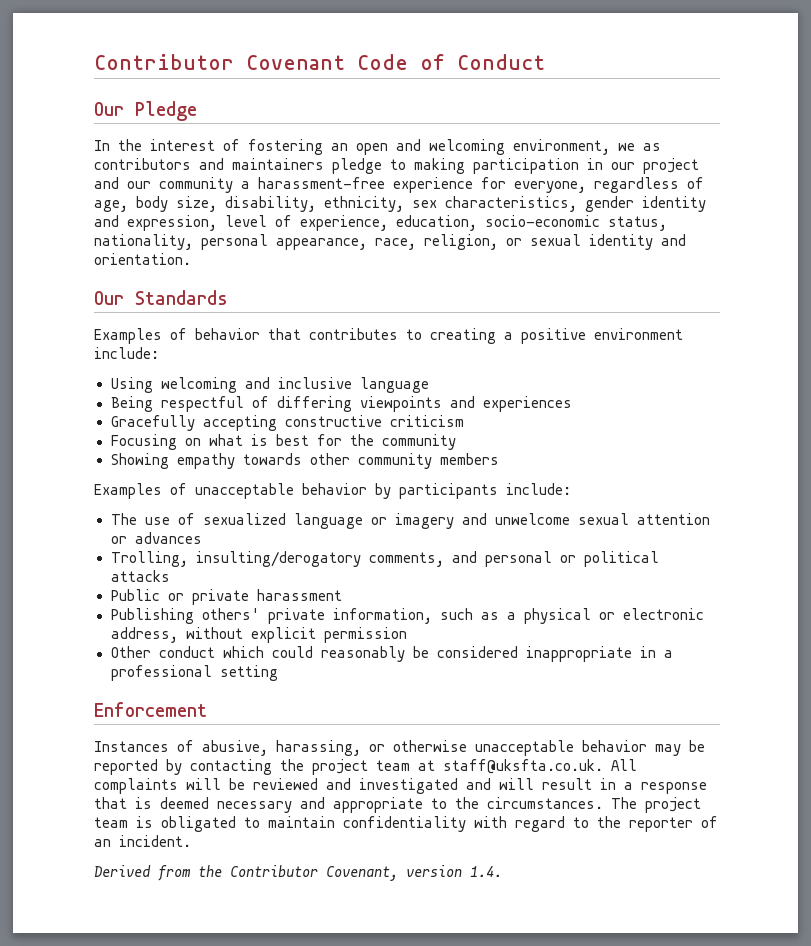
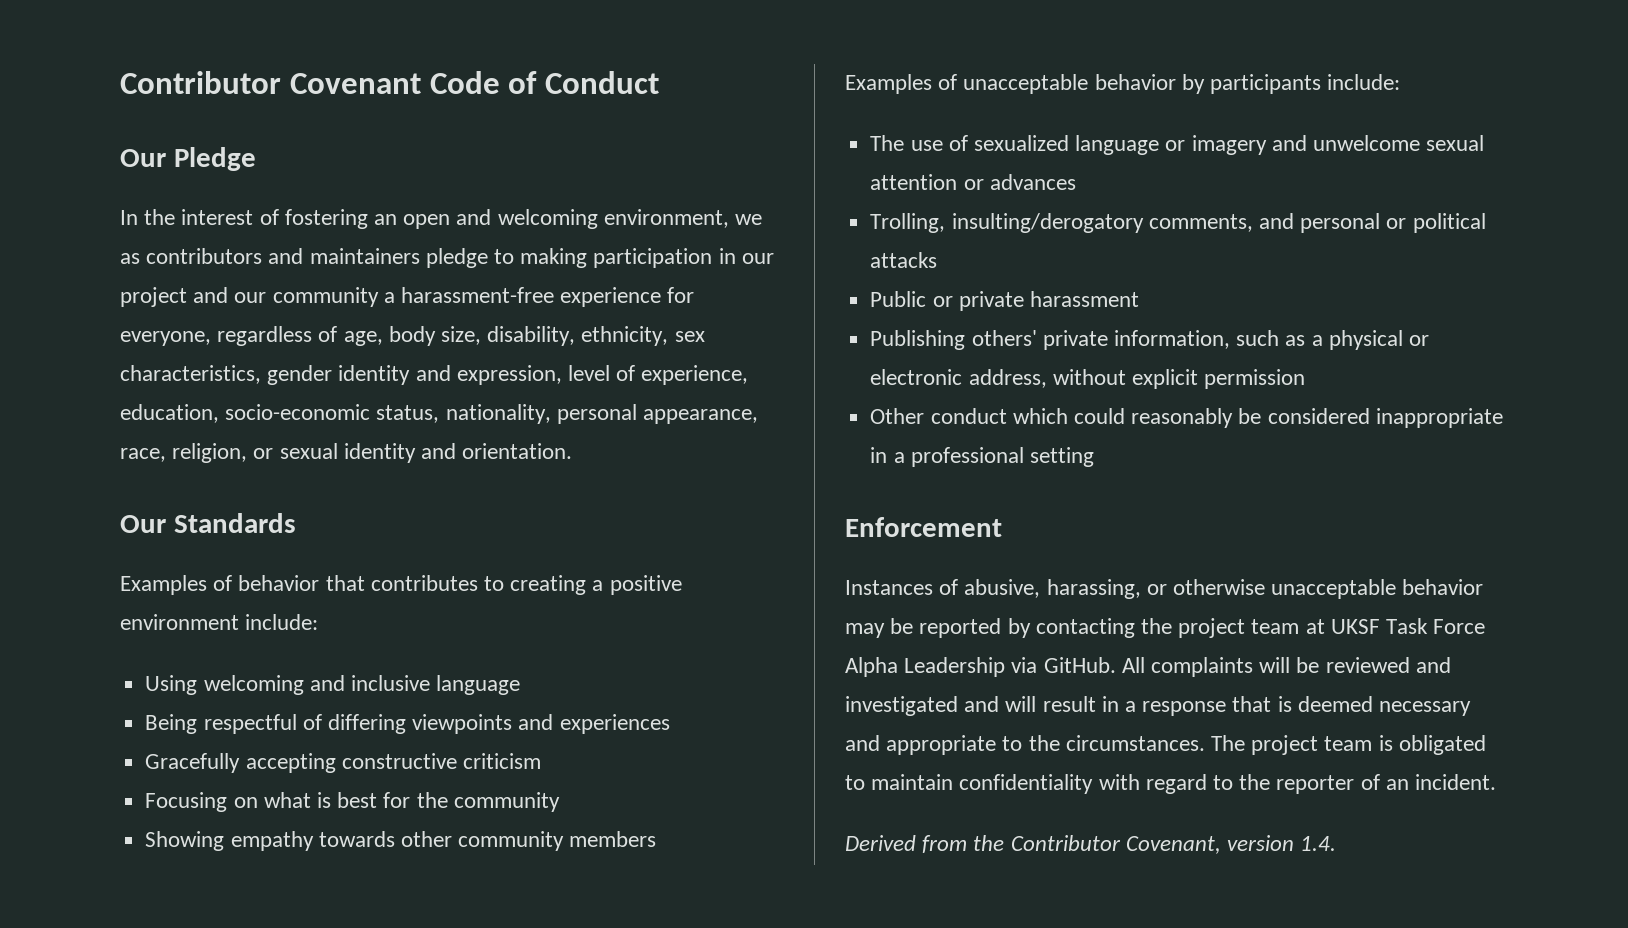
- Instances of abusive, harassing, or otherwise unacceptable behavior may be reported by contacting the project team at staff@uksfta.co.uk. All complaints will be reviewed and investigated and will result in a response that is deemed necessary and appropriate to the circumstances.
+ Instances of abusive, harassing, or otherwise unacceptable behavior may be reported by contacting the project team at UKSF Task Force Alpha Leadership via GitHub. All complaints will be reviewed and investigated and will result in a response that is deemed necessary and appropriate to the circumstances.

